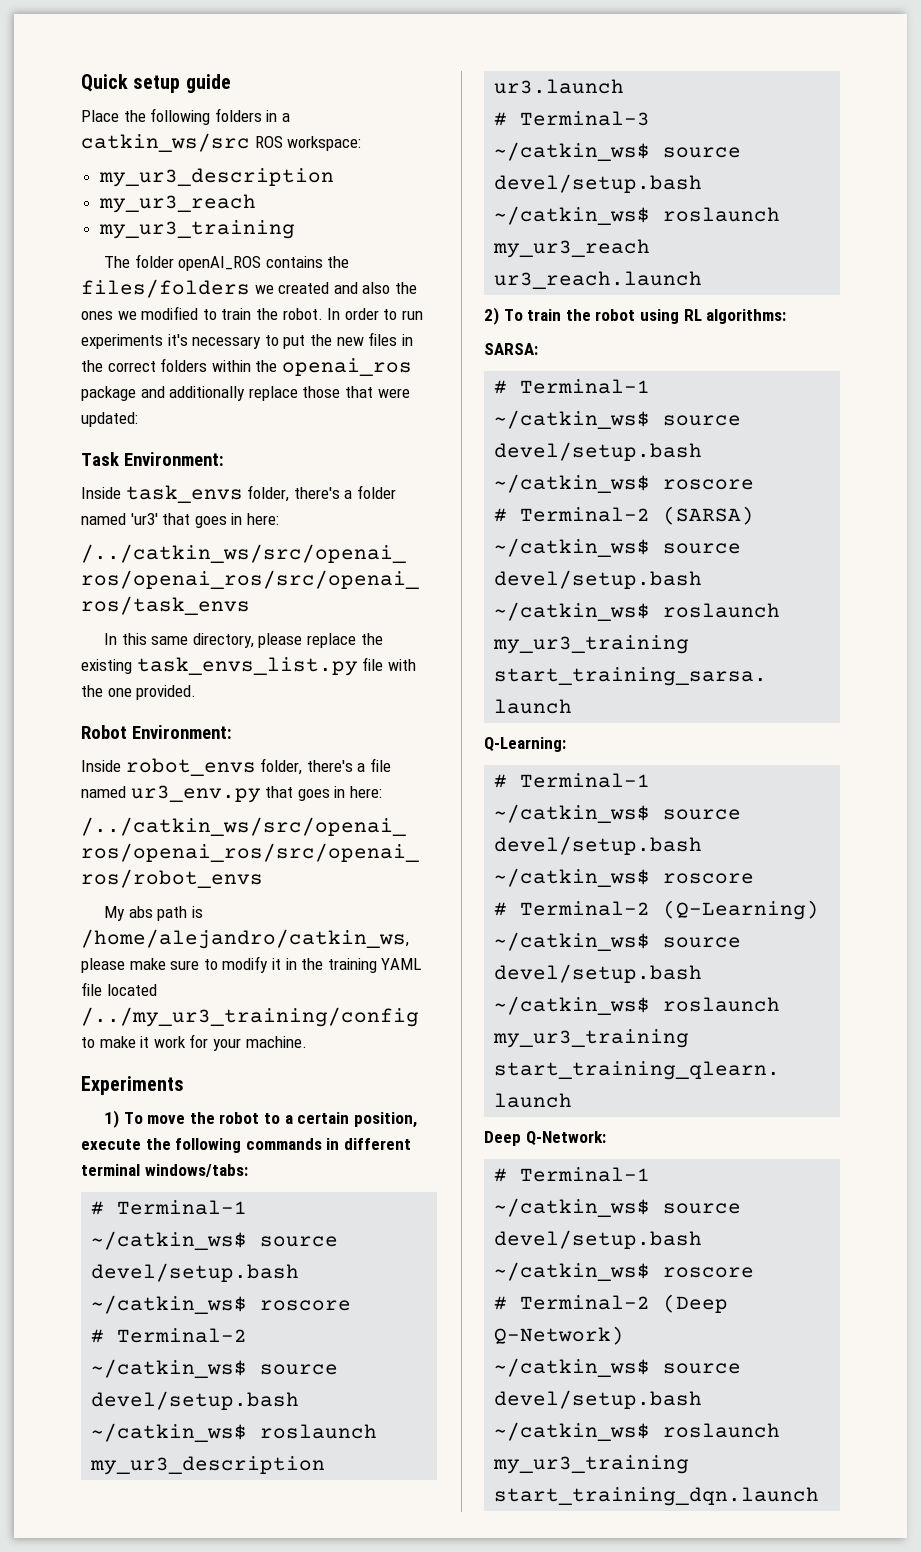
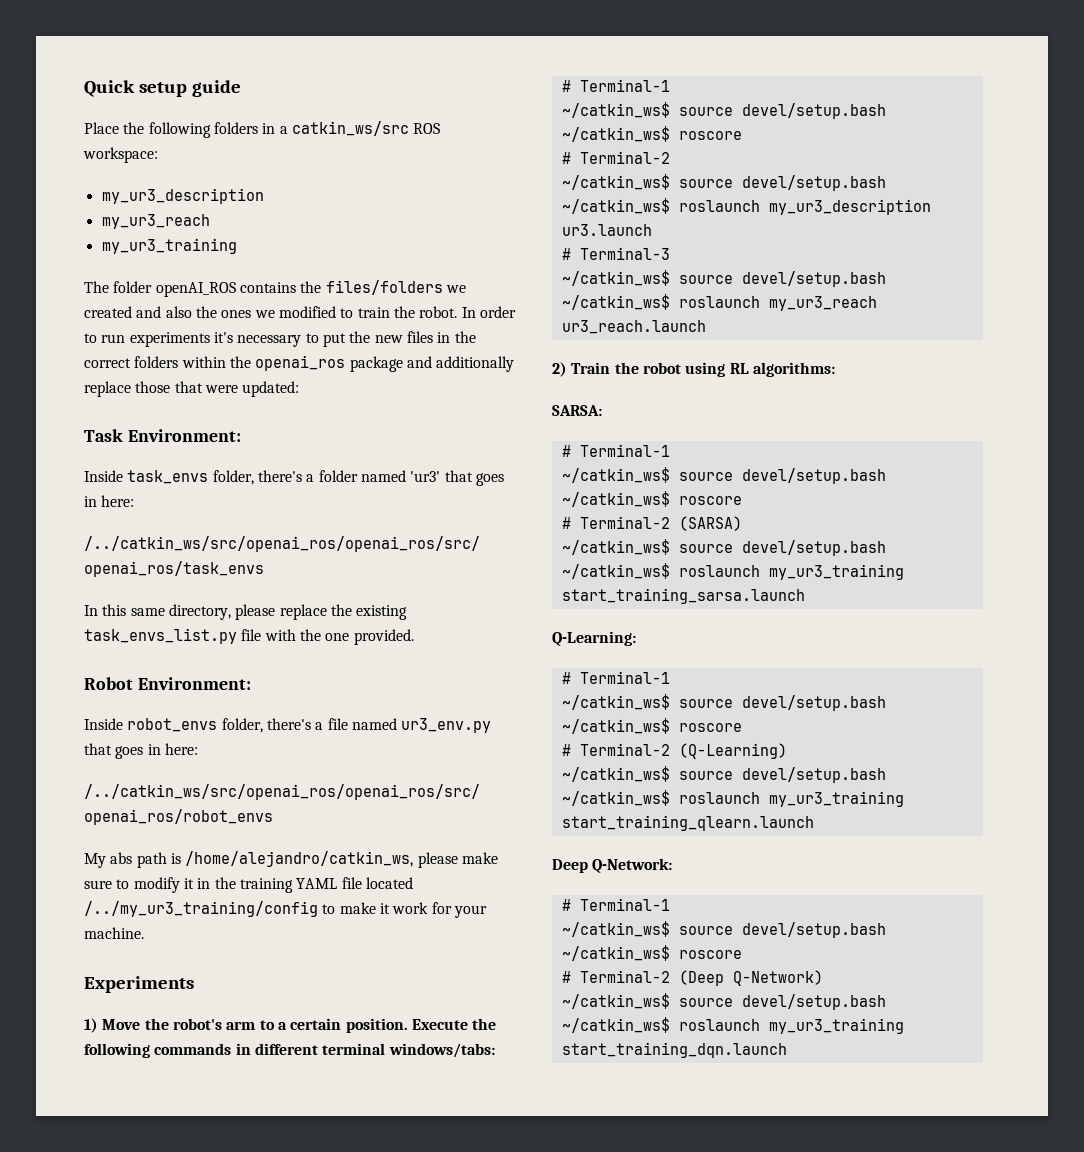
- 1) To move the robot to a certain position, execute the following commands in different terminal windows/tabs:
+ 1) Move the robot's arm to a certain position. Execute the following commands in different terminal windows/tabs:
- 2) To train the robot using RL algorithms:
+ 2) Train the robot using RL algorithms:

